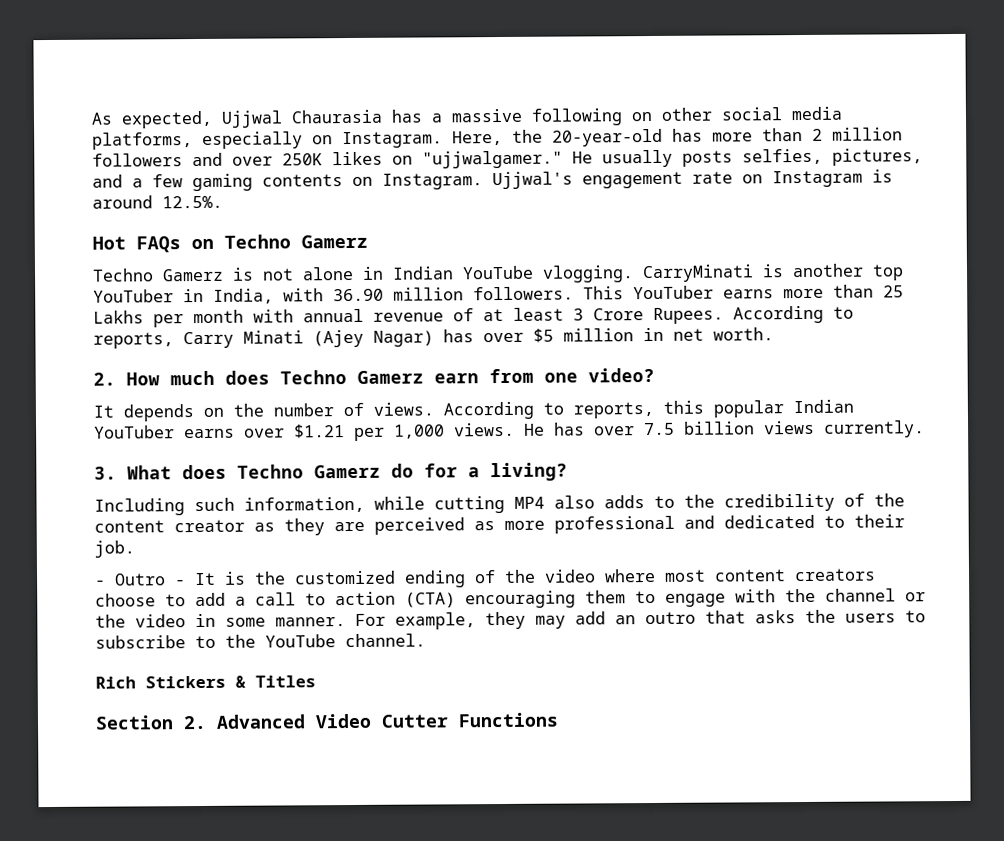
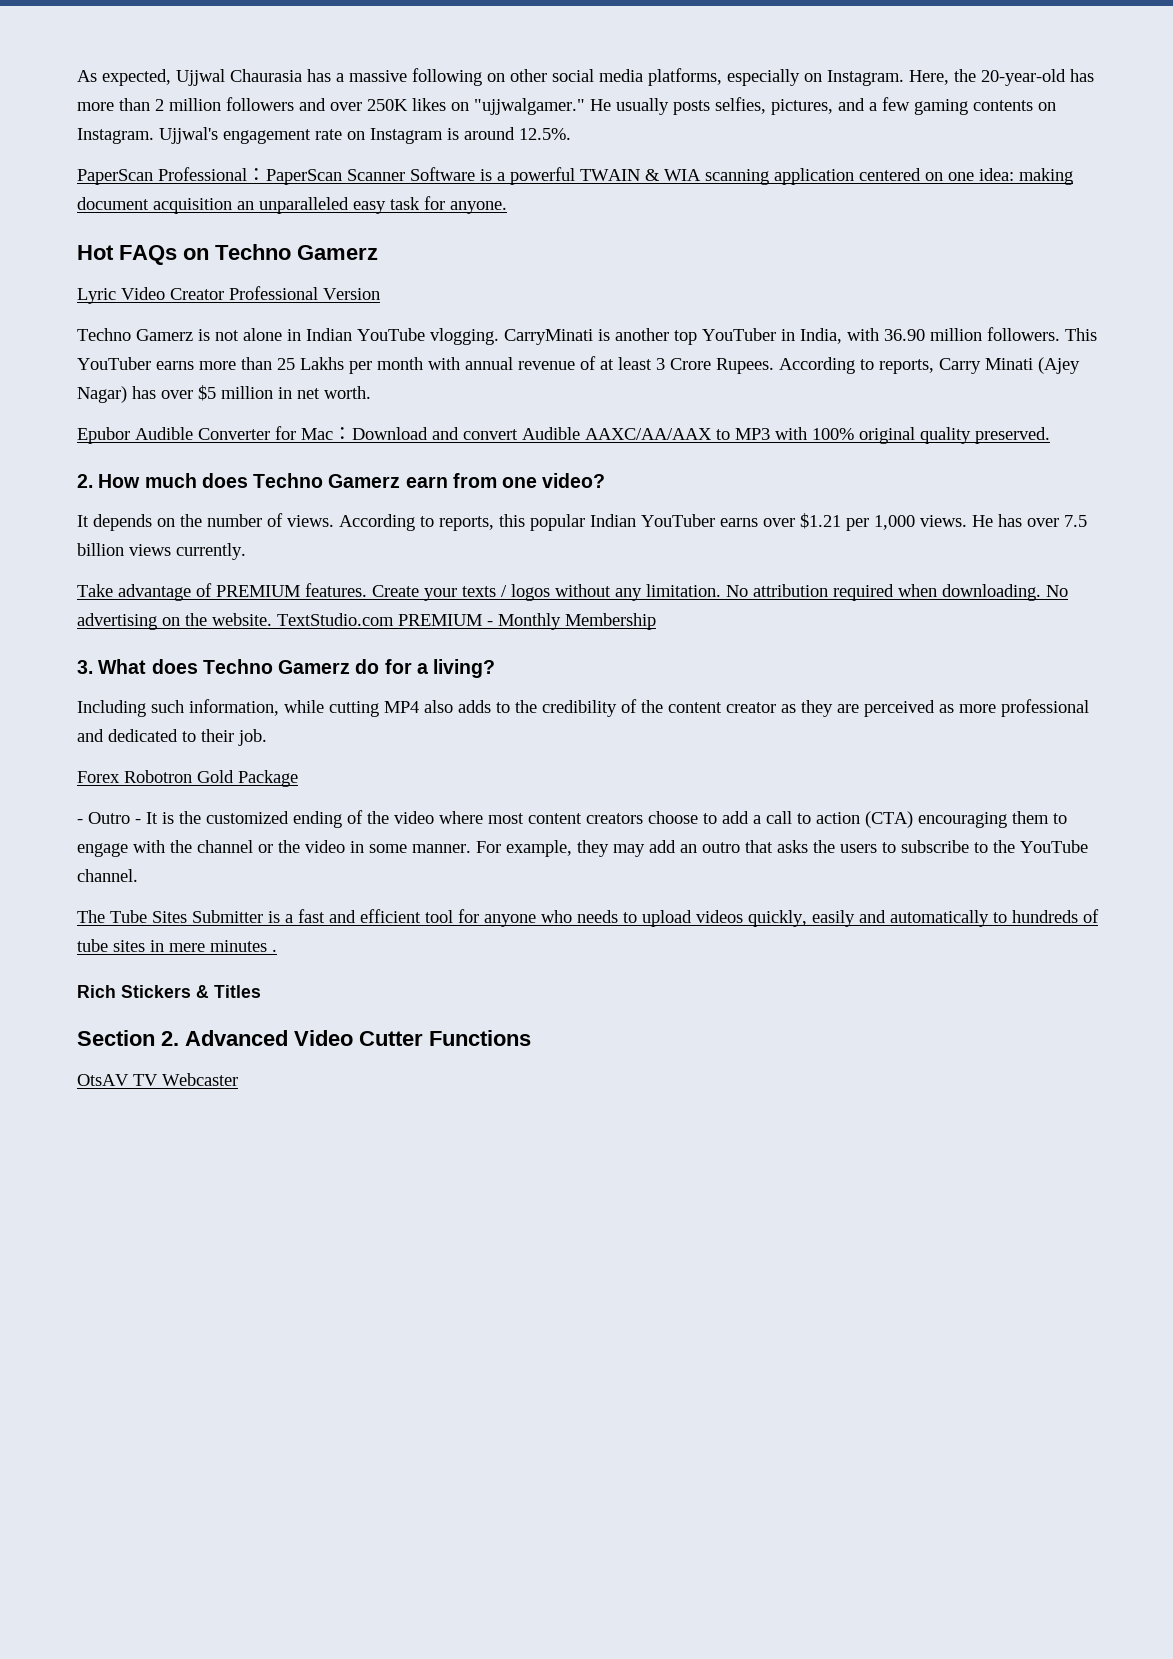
+ PaperScan Professional：PaperScan Scanner Software is a powerful TWAIN & WIA scanning application centered on one idea: making document acquisition an unparalleled easy task for anyone.
+ Lyric Video Creator Professional Version
+ Epubor Audible Converter for Mac：Download and convert Audible AAXC/AA/AAX to MP3 with 100% original quality preserved.
+ Take advantage of PREMIUM features. Create your texts / logos without any limitation. No attribution required when downloading. No advertising on the website. TextStudio.com PREMIUM - Monthly Membership
+ Forex Robotron Gold Package
+ The Tube Sites Submitter is a fast and efficient tool for anyone who needs to upload videos quickly, easily and automatically to hundreds of tube sites in mere minutes .
+ OtsAV TV Webcaster

